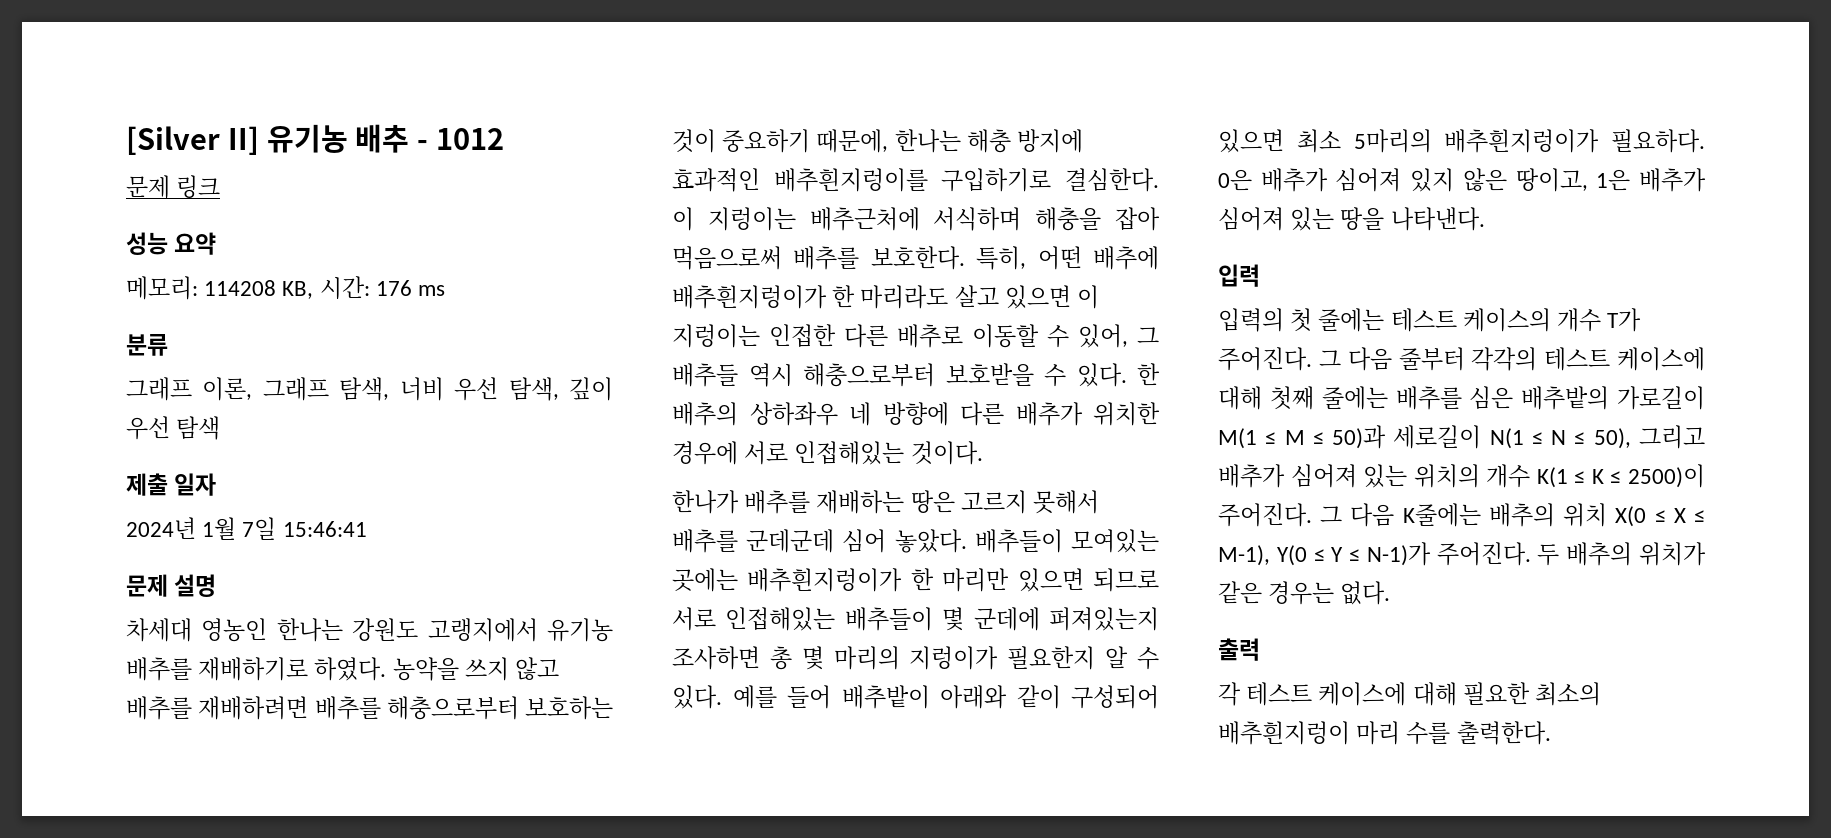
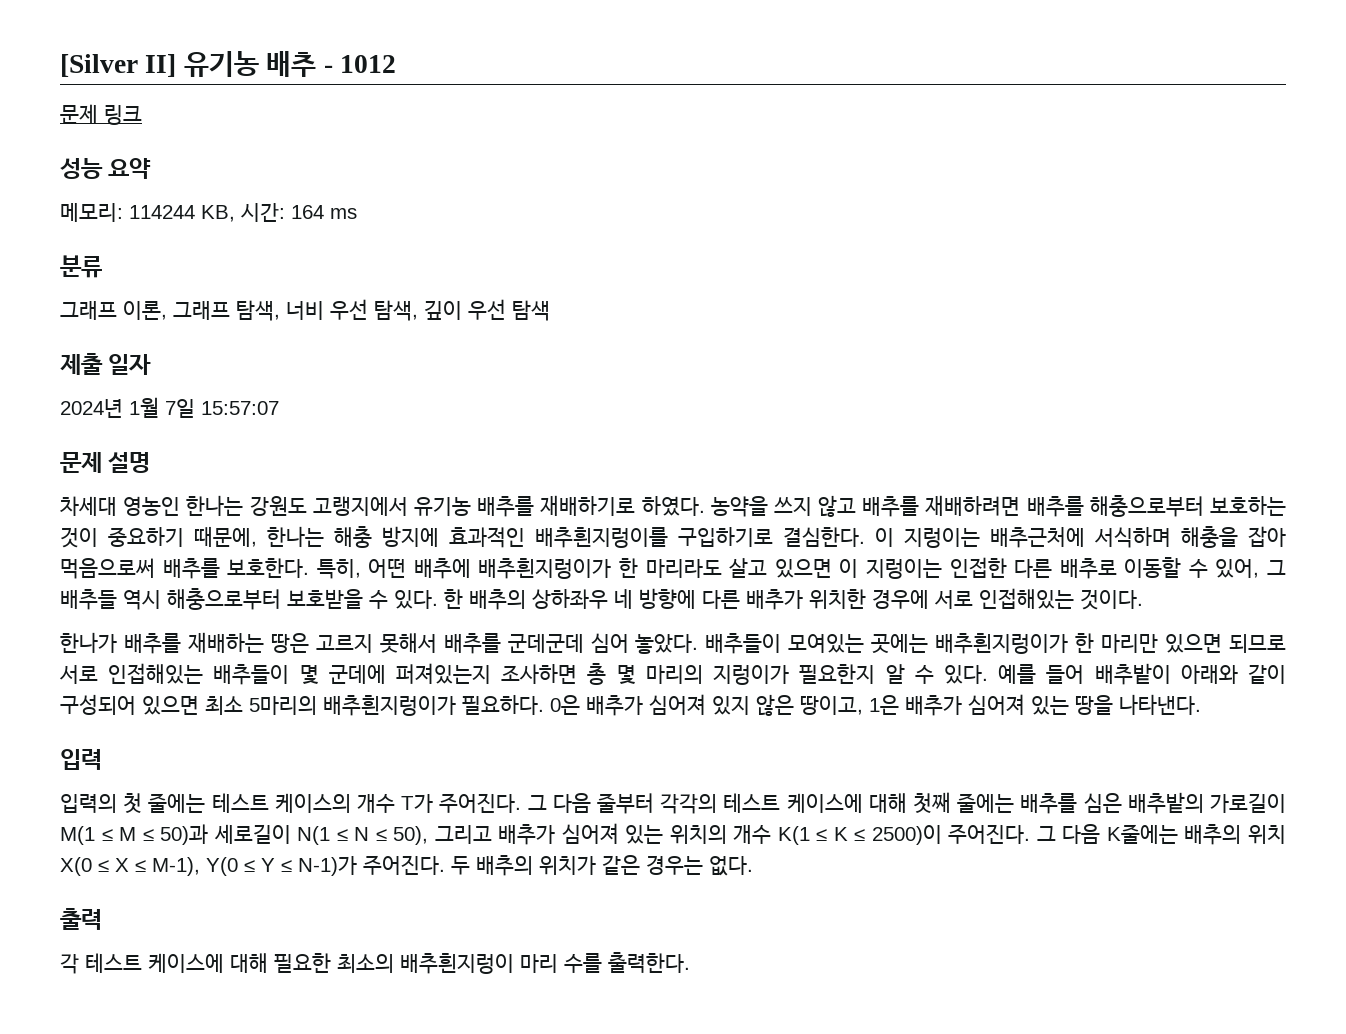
- 메모리: 114208 KB, 시간: 176 ms
+ 메모리: 114244 KB, 시간: 164 ms
- 2024년 1월 7일 15:46:41
+ 2024년 1월 7일 15:57:07

